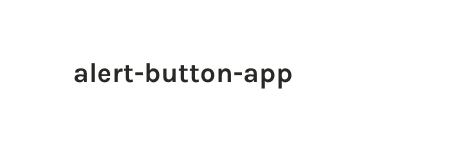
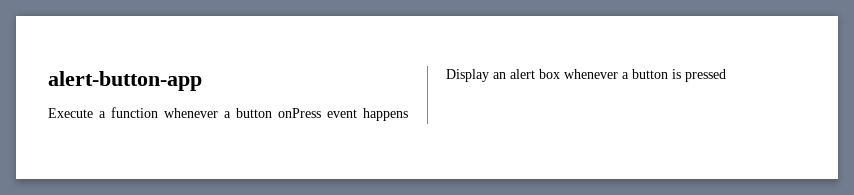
+ Execute a function whenever a button onPress event happens Display an alert box whenever a button is pressed

